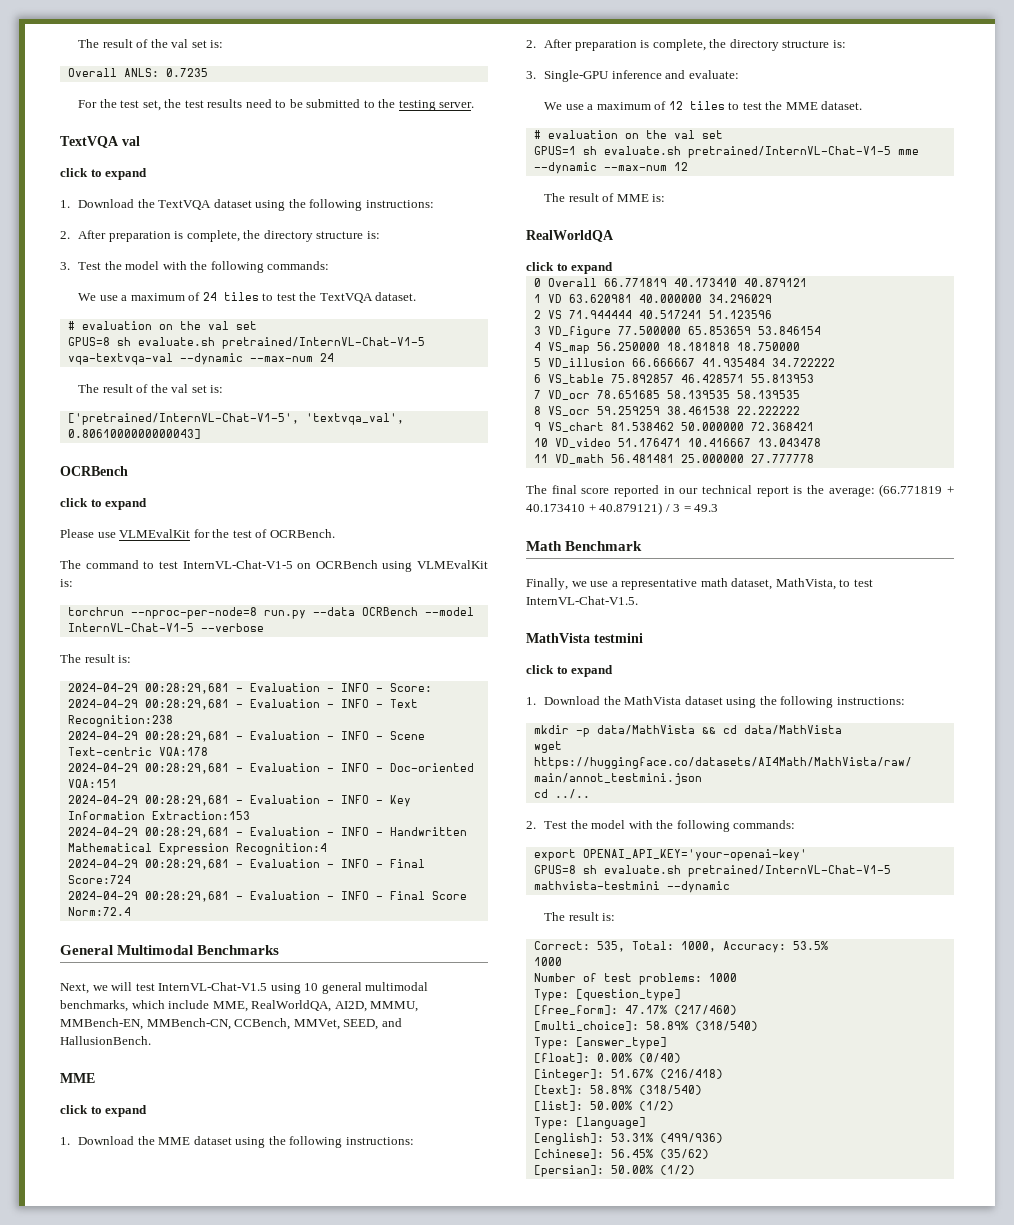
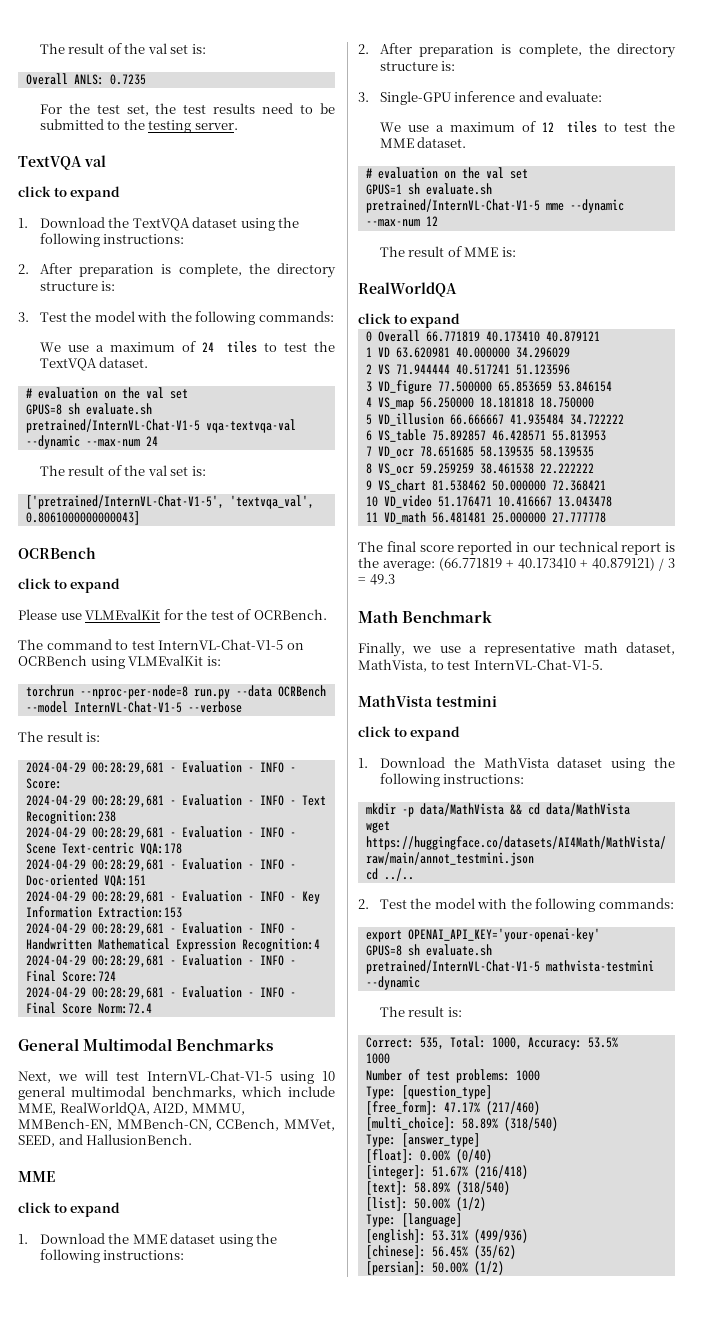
- Next, we will test InternVL-Chat-V1.5 using 10 general multimodal benchmarks, which include MME, RealWorldQA, AI2D, MMMU, MMBench-EN, MMBench-CN, CCBench, MMVet, SEED, and HallusionBench.
+ Next, we will test InternVL-Chat-V1-5 using 10 general multimodal benchmarks, which include MME, RealWorldQA, AI2D, MMMU, MMBench-EN, MMBench-CN, CCBench, MMVet, SEED, and HallusionBench.
- Finally, we use a representative math dataset, MathVista, to test InternVL-Chat-V1.5.
+ Finally, we use a representative math dataset, MathVista, to test InternVL-Chat-V1-5.

